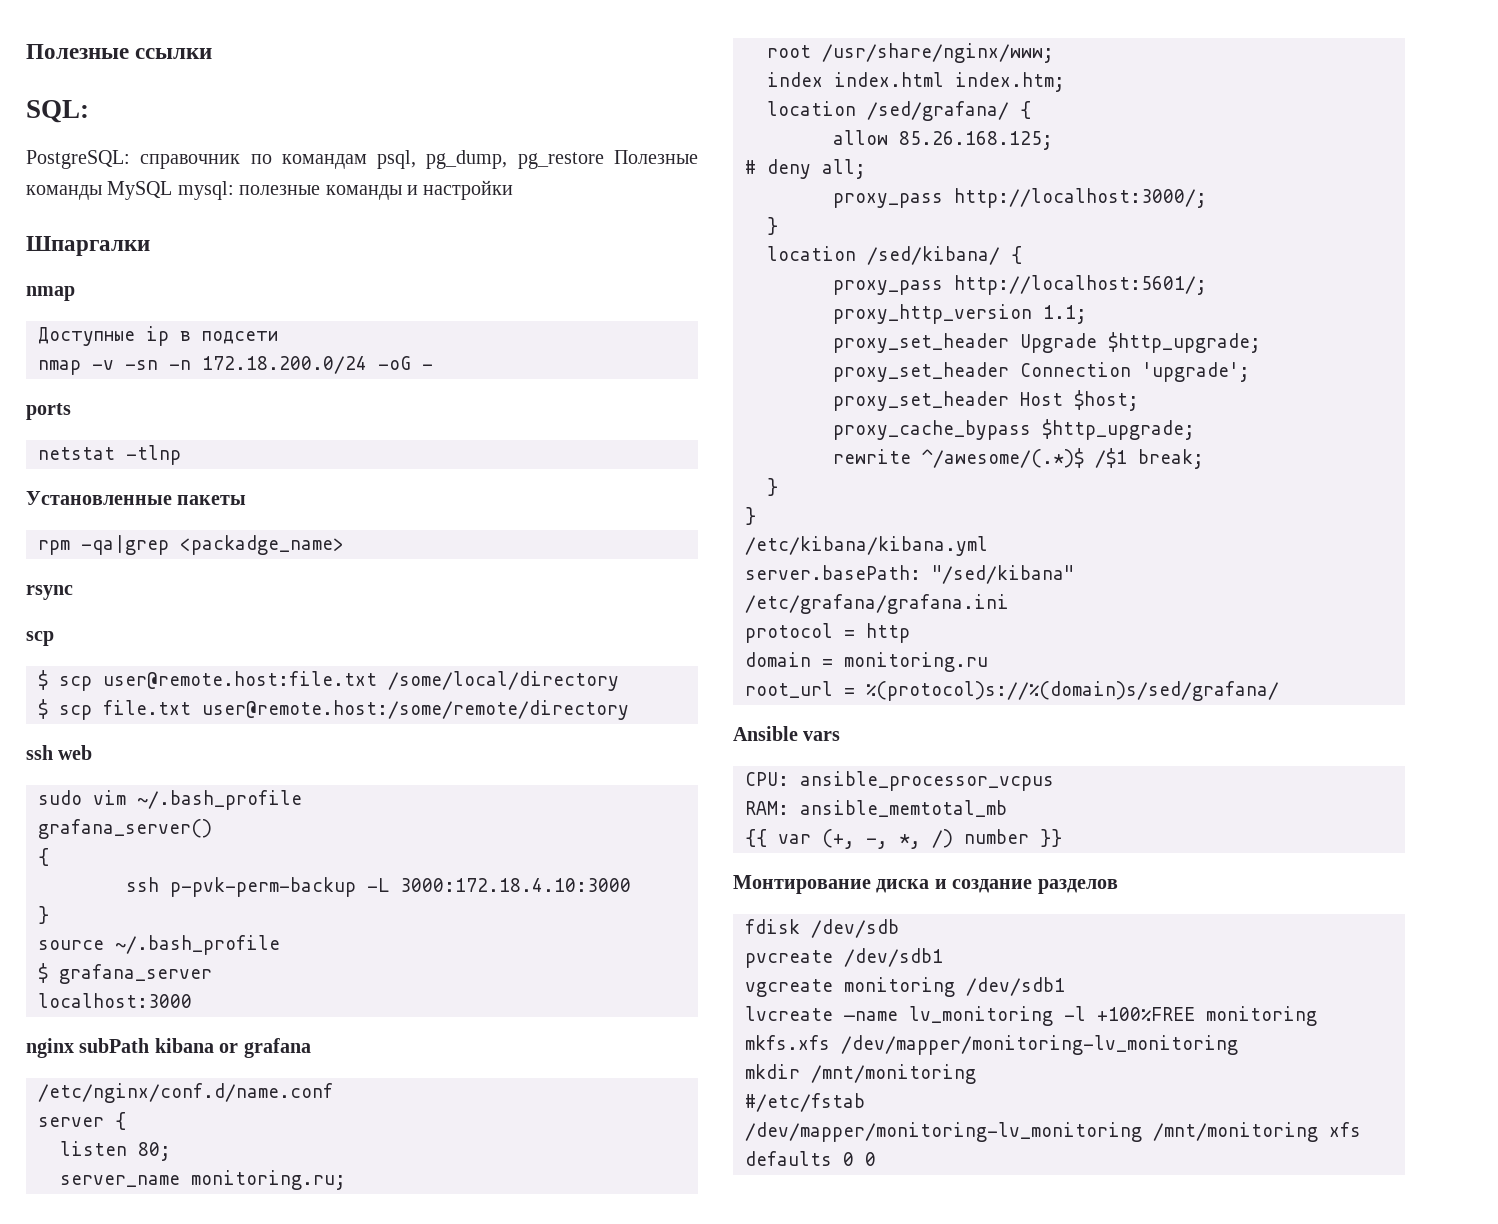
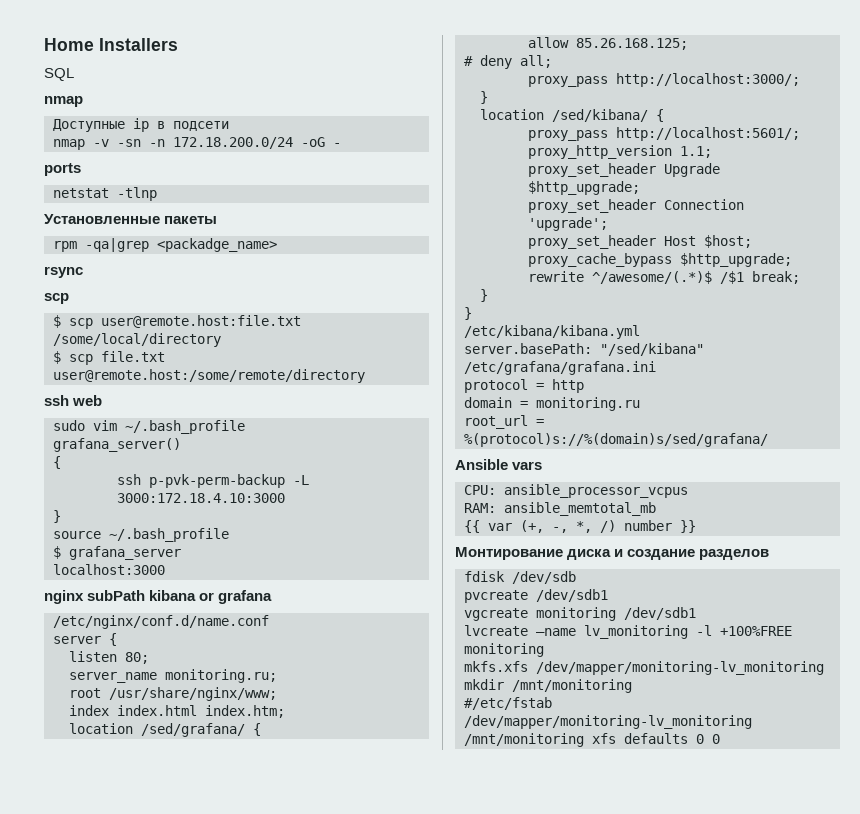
- Полезные ссылки
- SQL:
- PostgreSQL: справочник по командам psql, pg_dump, pg_restore Полезные команды MySQL mysql: полезные команды и настройки
- Шпаргалки
+ Home Installers
+ SQL

